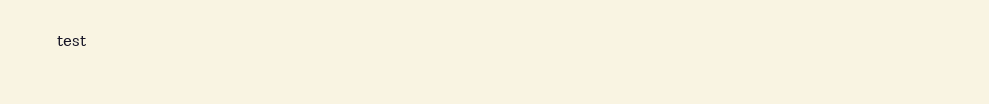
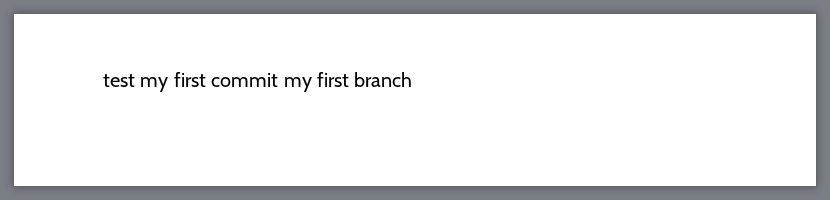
- test
+ test my first commit my first branch

